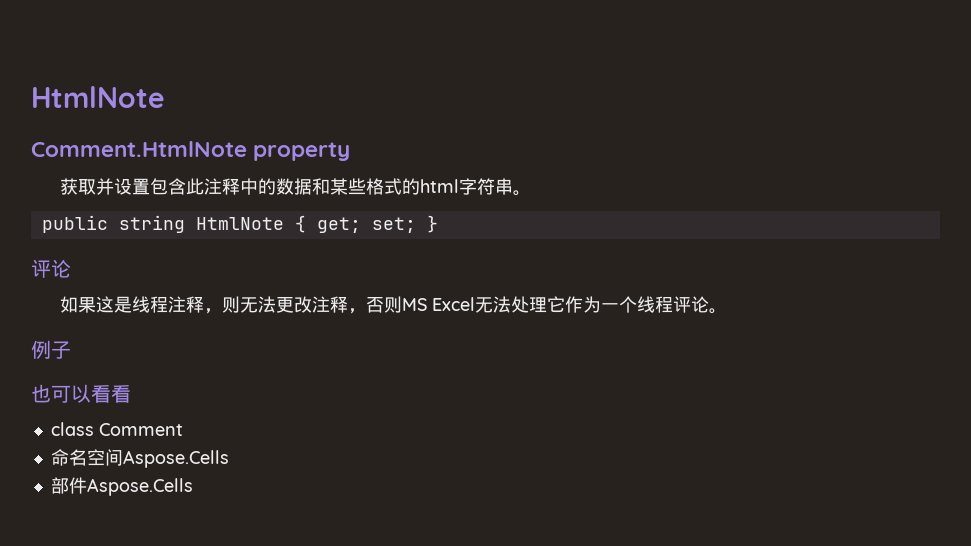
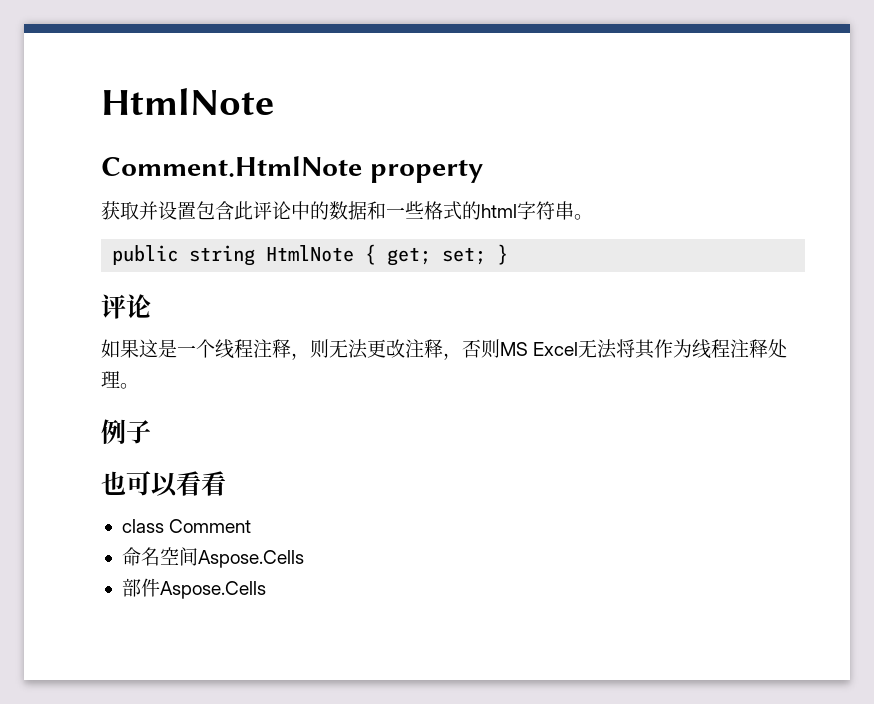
- 获取并设置包含此注释中的数据和某些格式的html字符串。
+ 获取并设置包含此评论中的数据和一些格式的html字符串。
- 如果这是线程注释，则无法更改注释，否则MS Excel无法处理它作为一个线程评论。
+ 如果这是一个线程注释，则无法更改注释，否则MS Excel无法将其作为线程注释处理。

